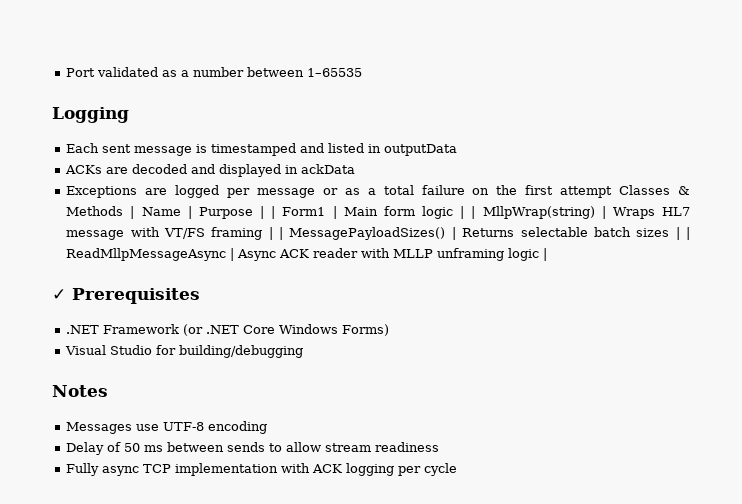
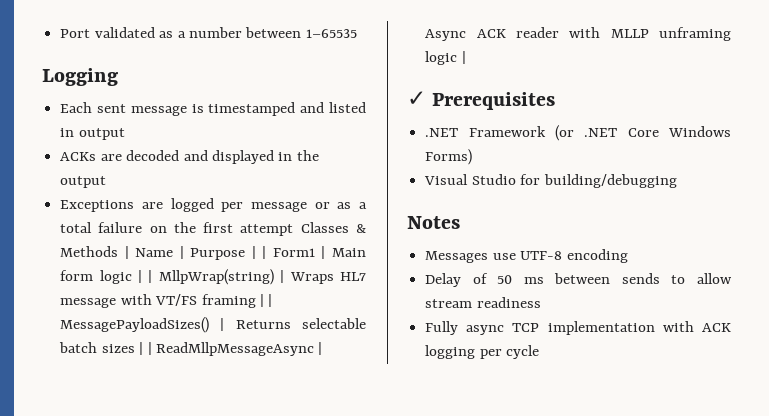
- Each sent message is timestamped and listed in outputData
+ Each sent message is timestamped and listed in output
- ACKs are decoded and displayed in ackData
+ ACKs are decoded and displayed in the output

